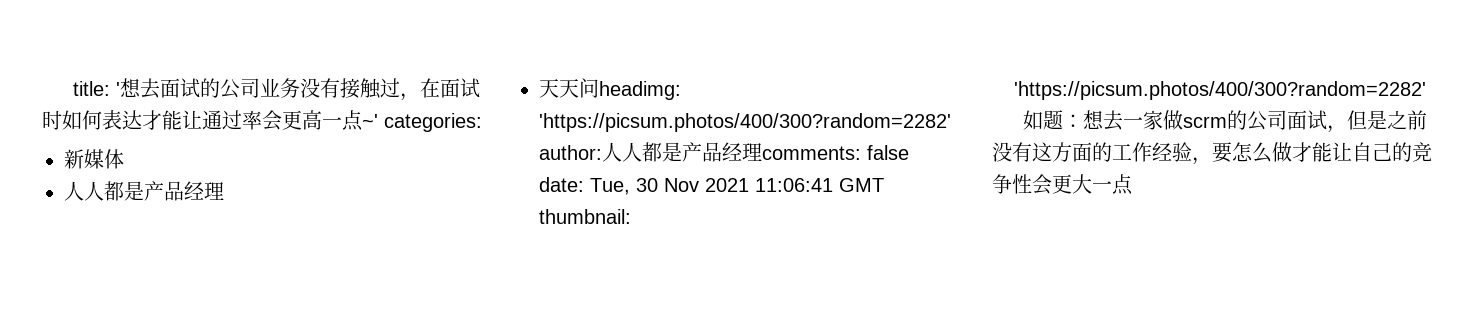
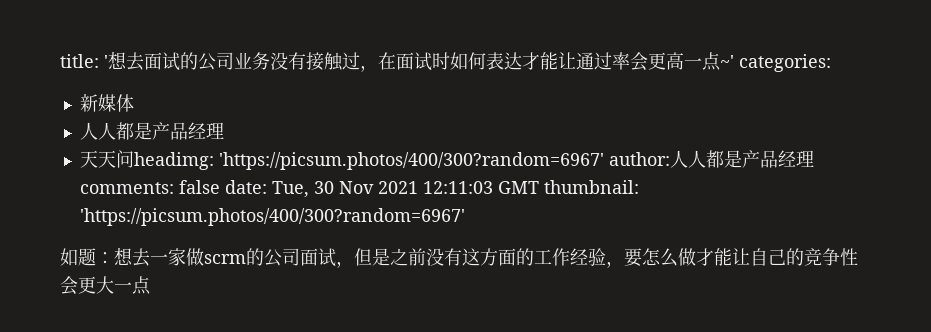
- 天天问headimg: 'https://picsum.photos/400/300?random=2282' author:人人都是产品经理comments: false date: Tue, 30 Nov 2021 11:06:41 GMT thumbnail: 'https://picsum.photos/400/300?random=2282'
+ 天天问headimg: 'https://picsum.photos/400/300?random=6967' author:人人都是产品经理comments: false date: Tue, 30 Nov 2021 12:11:03 GMT thumbnail: 'https://picsum.photos/400/300?random=6967'

